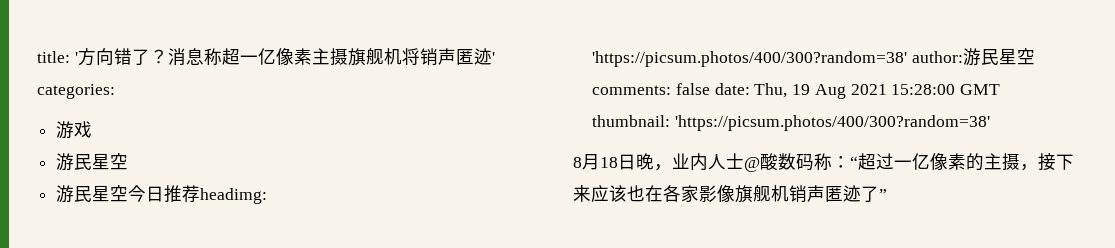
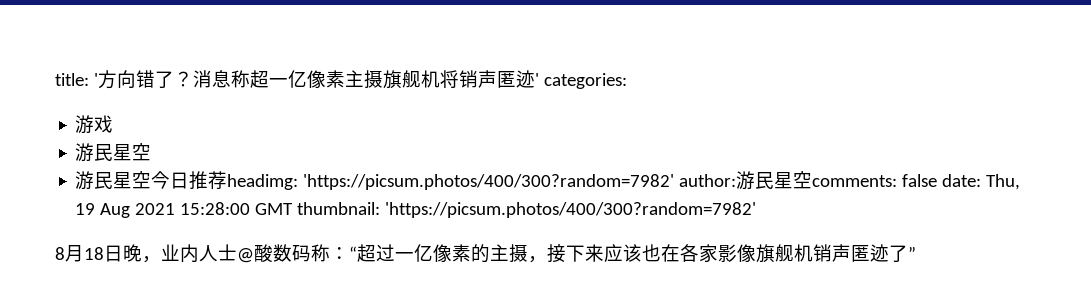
- 游民星空今日推荐headimg: 'https://picsum.photos/400/300?random=38' author:游民星空comments: false date: Thu, 19 Aug 2021 15:28:00 GMT thumbnail: 'https://picsum.photos/400/300?random=38'
+ 游民星空今日推荐headimg: 'https://picsum.photos/400/300?random=7982' author:游民星空comments: false date: Thu, 19 Aug 2021 15:28:00 GMT thumbnail: 'https://picsum.photos/400/300?random=7982'

